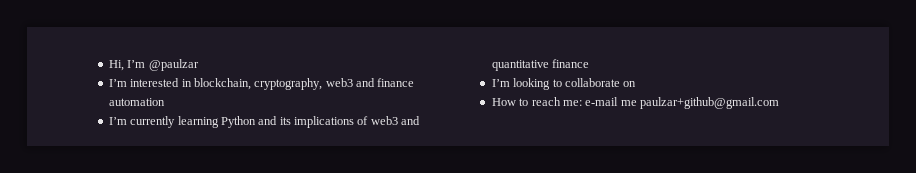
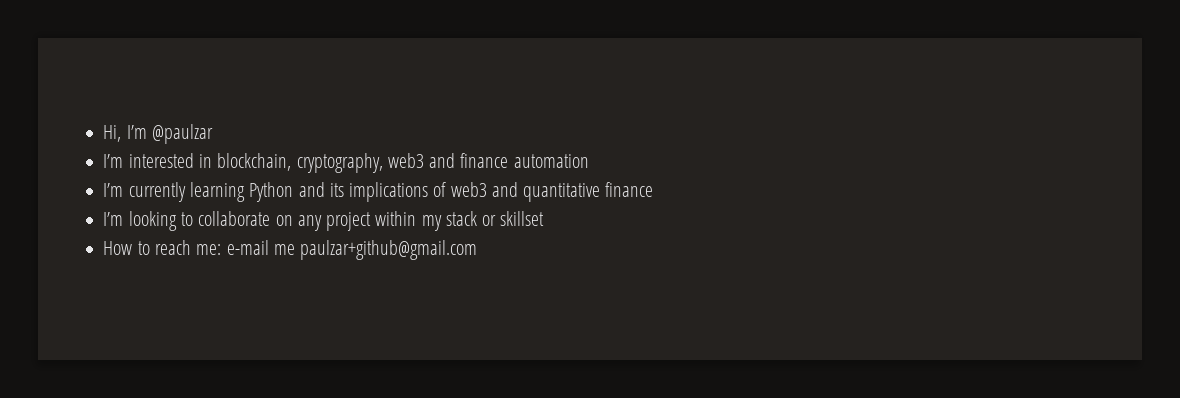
- I’m looking to collaborate on
+ I’m looking to collaborate on any project within my stack or skillset

